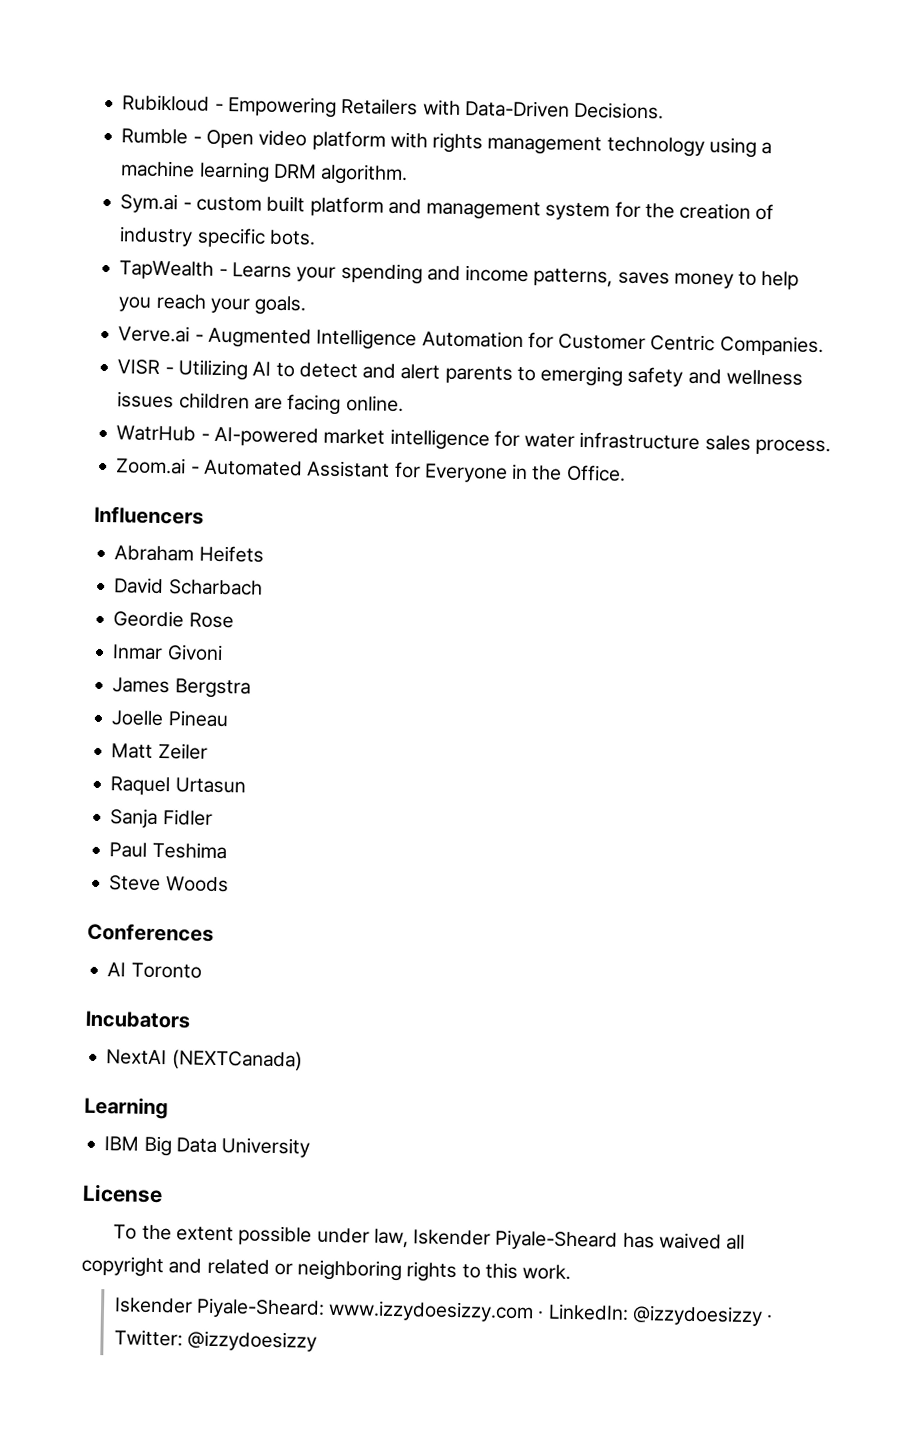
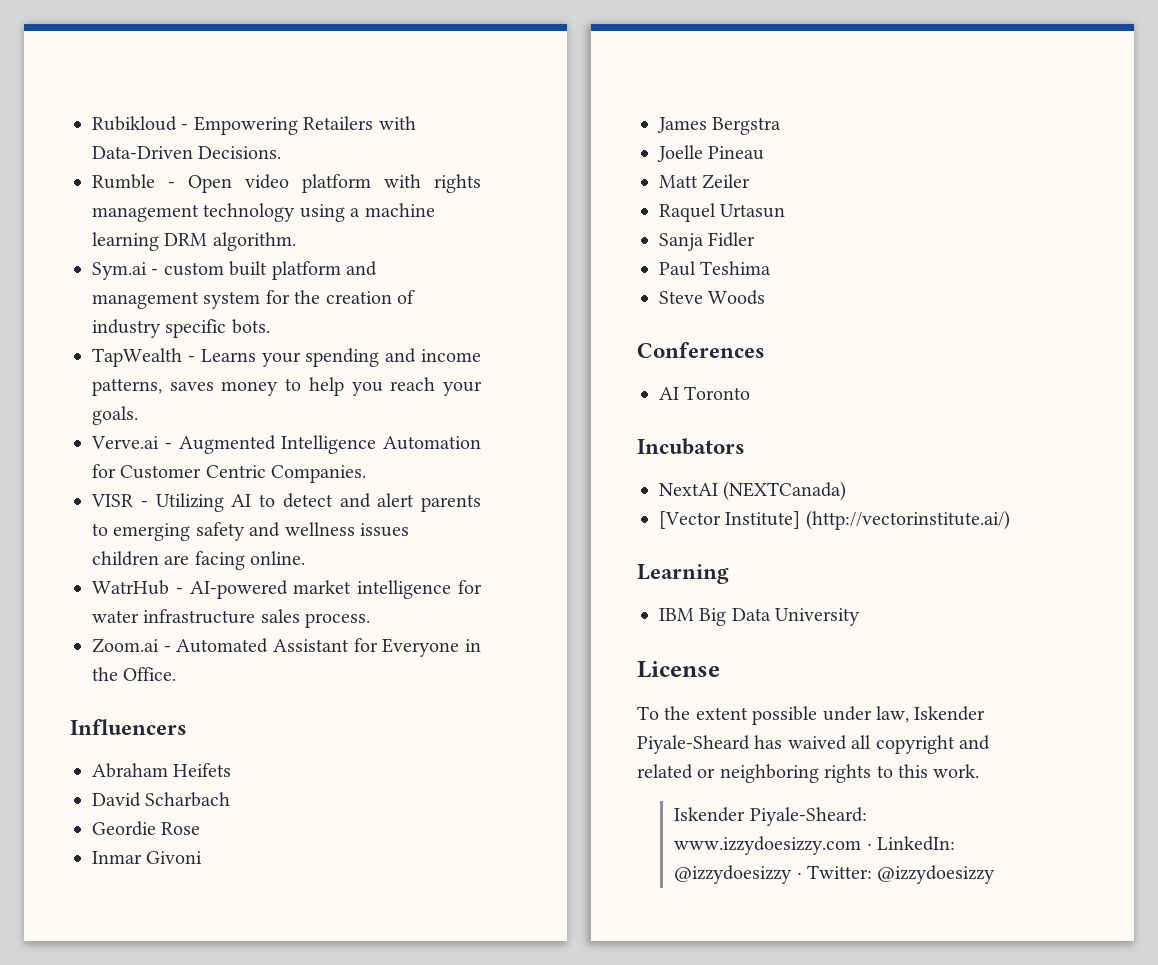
+ [Vector Institute] (http://vectorinstitute.ai/)

